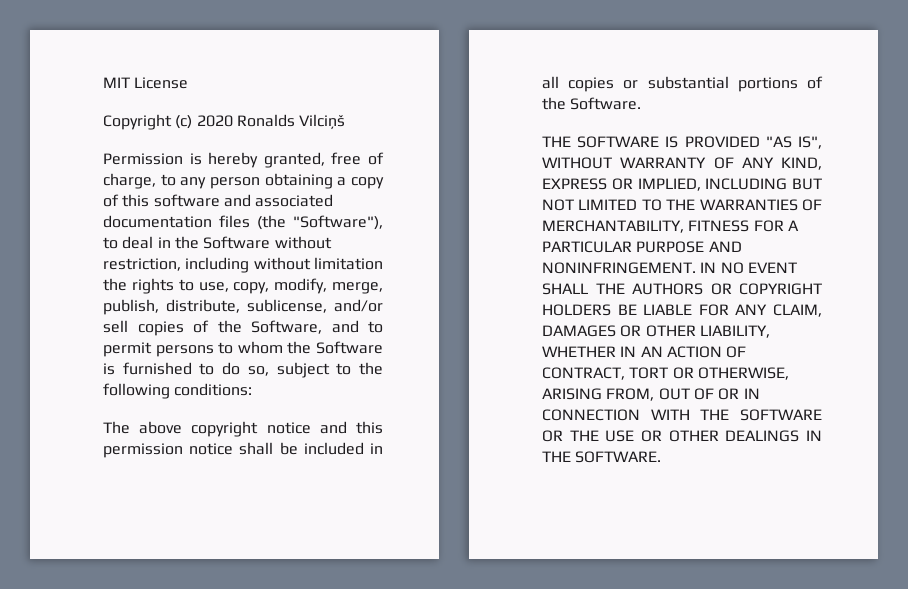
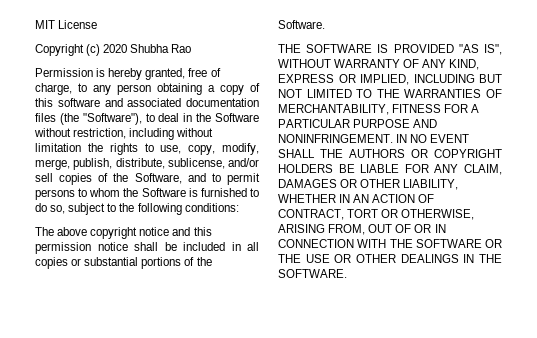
- Copyright (c) 2020 Ronalds Vilciņš
+ Copyright (c) 2020 Shubha Rao

